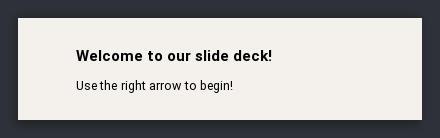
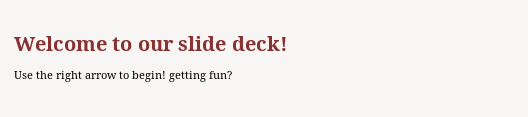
- Use the right arrow to begin!
+ Use the right arrow to begin! getting fun?

